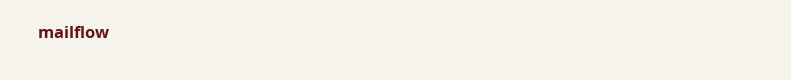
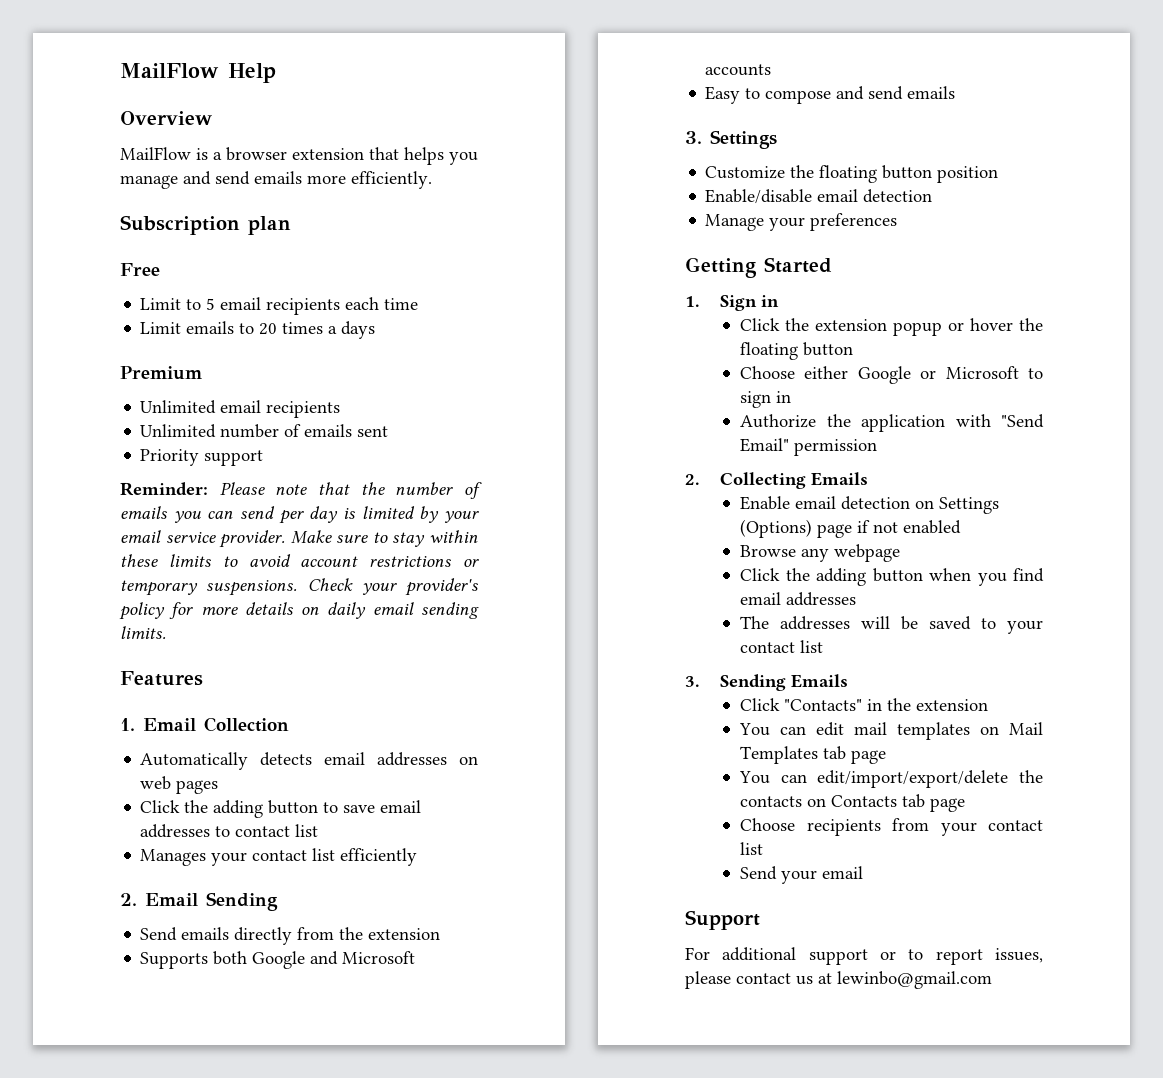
- mailflow
+ MailFlow Help
+ Overview
+ MailFlow is a browser extension that helps you manage and send emails more efficiently.
+ Subscription plan
+ Free
+ Limit to 5 email recipients each time
+ Limit emails to 20 times a days
+ Premium
+ Unlimited email recipients
+ Unlimited number of emails sent
+ Priority support
+ Reminder: Please note that the number of emails you can send per day is limited by your email service provider. Make sure to stay within these limits to avoid account restrictions or temporary suspensions. Check your provider's policy for more details on daily email sending limits.
+ Features
+ 1. Email Collection
+ Automatically detects email addresses on web pages
+ Click the adding button to save email addresses to contact list
+ Manages your contact list efficiently
+ 2. Email Sending
+ Send emails directly from the extension
+ Supports both Google and Microsoft accounts
+ Easy to compose and send emails
+ 3. Settings
+ Customize the floating button position
+ Enable/disable email detection
+ Manage your preferences
+ Getting Started
+ 1. Sign in
+ Click the extension popup or hover the floating button
+ Choose either Google or Microsoft to sign in
+ Authorize the application with "Send Email" permission
+ 2. Collecting Emails
+ Enable email detection on Settings (Options) page if not enabled
+ Browse any webpage
+ Click the adding button when you find email addresses
+ The addresses will be saved to your contact list
+ 3. Sending Emails
+ Click "Contacts" in the extension
+ You can edit mail templates on Mail Templates tab page
+ You can edit/import/export/delete the contacts on Contacts tab page
+ Choose recipients from your contact list
+ Send your email
+ Support
+ For additional support or to report issues, please contact us at lewinbo@gmail.com

